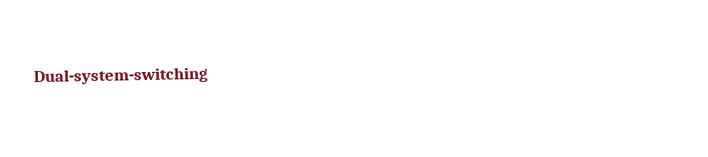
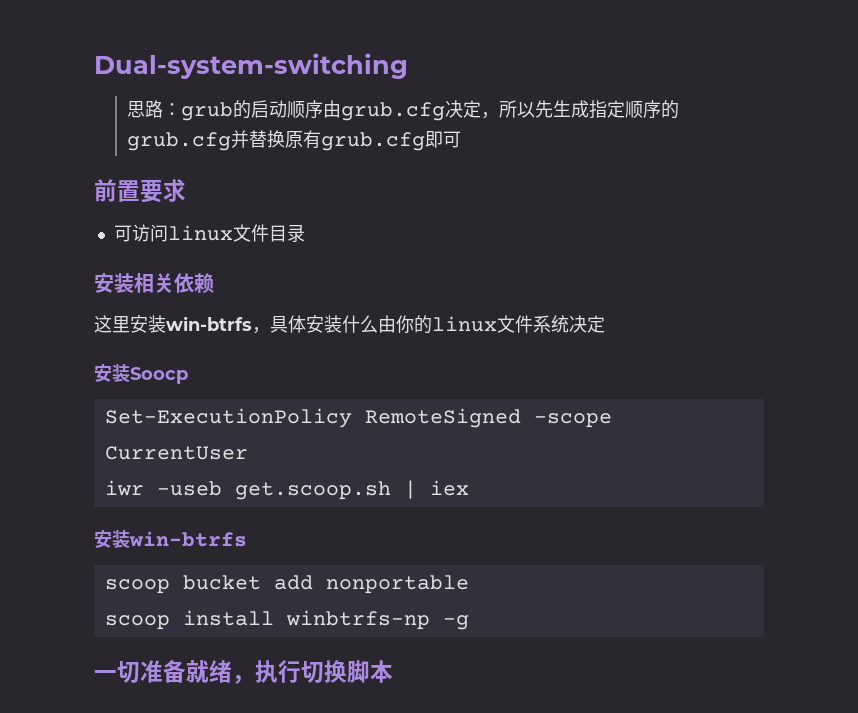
+ 思路：grub的启动顺序由grub.cfg决定，所以先生成指定顺序的grub.cfg并替换原有grub.cfg即可
+ 前置要求
+ 可访问linux文件目录
+ 安装相关依赖
+ 这里安装win-btrfs，具体安装什么由你的linux文件系统决定
+ 安装Soocp
+ Set-ExecutionPolicy RemoteSigned -scope CurrentUser
+ iwr -useb get.scoop.sh | iex
+ 安装win-btrfs
+ scoop bucket add nonportable
+ scoop install winbtrfs-np -g
+ 一切准备就绪，执行切换脚本

